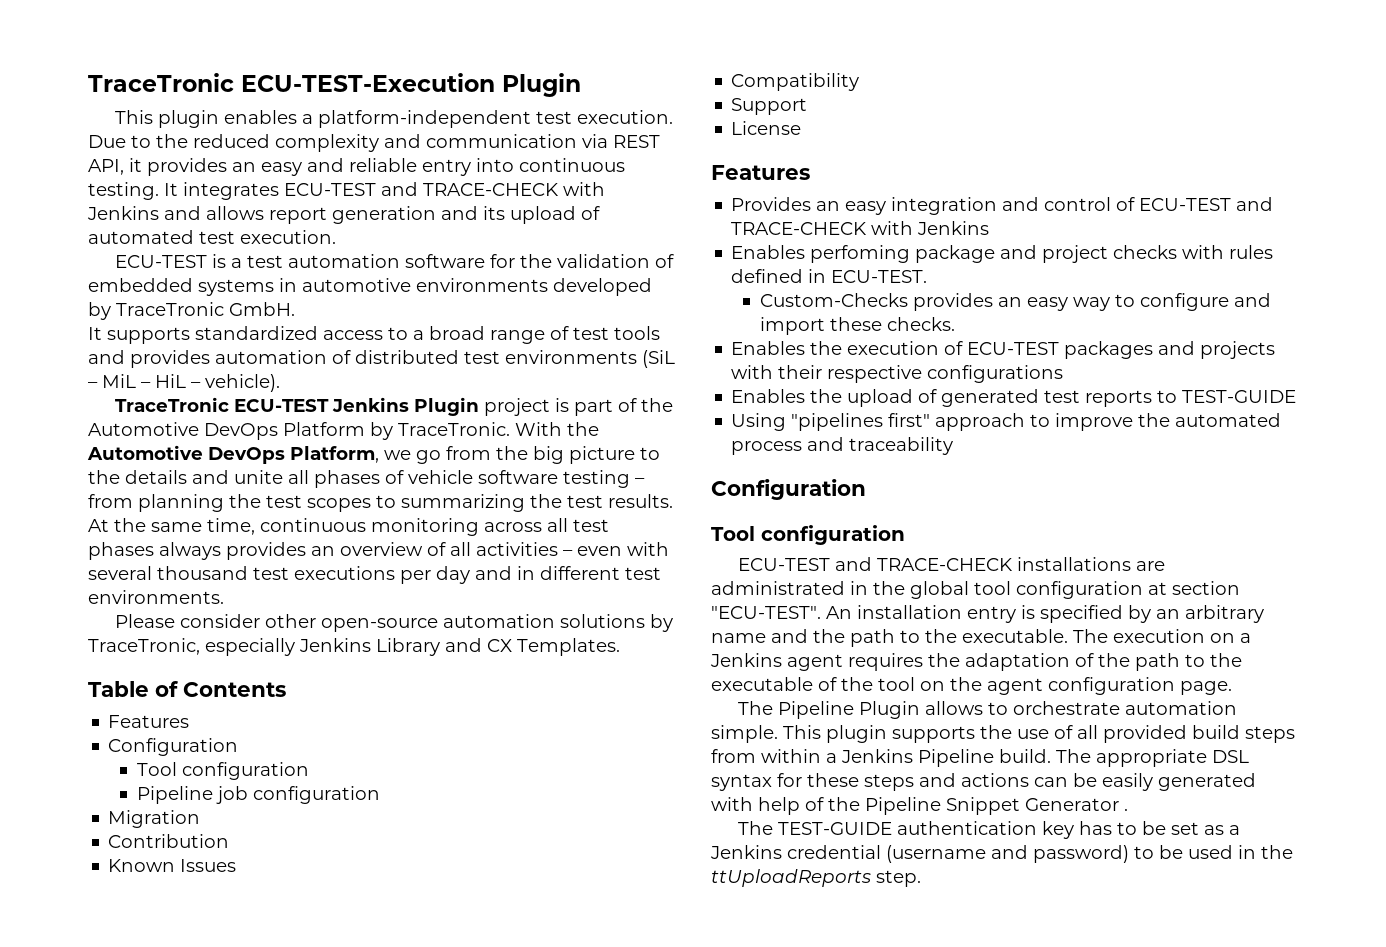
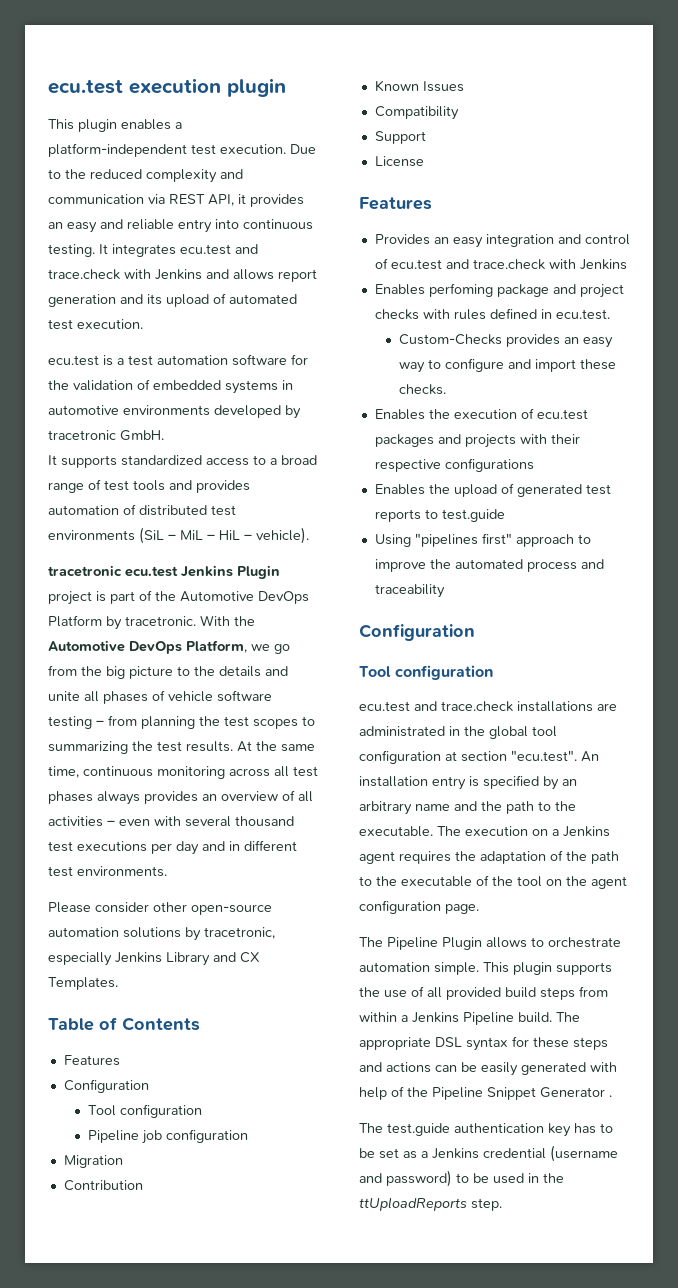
- TraceTronic ECU-TEST-Execution Plugin
+ ecu.test execution plugin
- It integrates ECU-TEST and TRACE-CHECK with Jenkins and allows report generation and its upload of automated test execution.
+ It integrates ecu.test and trace.check with Jenkins and allows report generation and its upload of automated test execution.
- ECU-TEST is a test automation software for the validation of embedded systems in automotive environments developed by TraceTronic GmbH.
+ ecu.test is a test automation software for the validation of embedded systems in automotive environments developed by tracetronic GmbH.
- TraceTronic ECU-TEST Jenkins Plugin project is part of the Automotive DevOps Platform by TraceTronic.
+ tracetronic ecu.test Jenkins Plugin project is part of the Automotive DevOps Platform by tracetronic.
- Please consider other open-source automation solutions by TraceTronic, especially Jenkins Library and CX Templates.
+ Please consider other open-source automation solutions by tracetronic, especially Jenkins Library and CX Templates.
- Provides an easy integration and control of ECU-TEST and TRACE-CHECK with Jenkins
+ Provides an easy integration and control of ecu.test and trace.check with Jenkins
- Enables perfoming package and project checks with rules defined in ECU-TEST.
+ Enables perfoming package and project checks with rules defined in ecu.test.
- Enables the execution of ECU-TEST packages and projects with their respective configurations
+ Enables the execution of ecu.test packages and projects with their respective configurations
- Enables the upload of generated test reports to TEST-GUIDE
+ Enables the upload of generated test reports to test.guide
- ECU-TEST and TRACE-CHECK installations are administrated in the global tool configuration at section "ECU-TEST". An installation entry is specified by an arbitrary name and the path to the executable.
+ ecu.test and trace.check installations are administrated in the global tool configuration at section "ecu.test". An installation entry is specified by an arbitrary name and the path to the executable.
- The TEST-GUIDE authentication key has to be set as a Jenkins credential (username and password) to be used in the ttUploadReports step.
+ The test.guide authentication key has to be set as a Jenkins credential (username and password) to be used in the ttUploadReports step.

